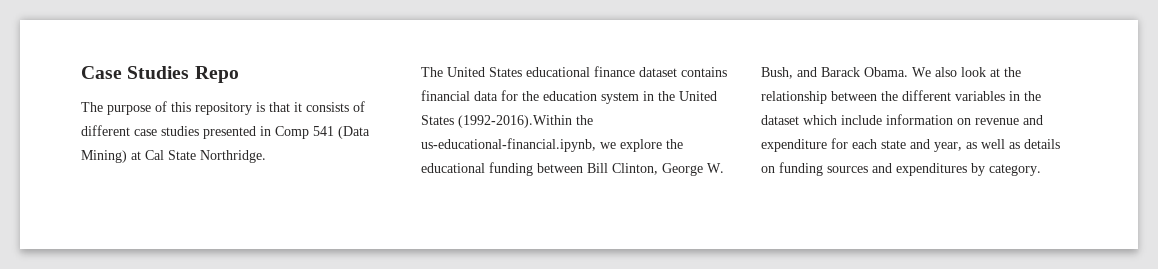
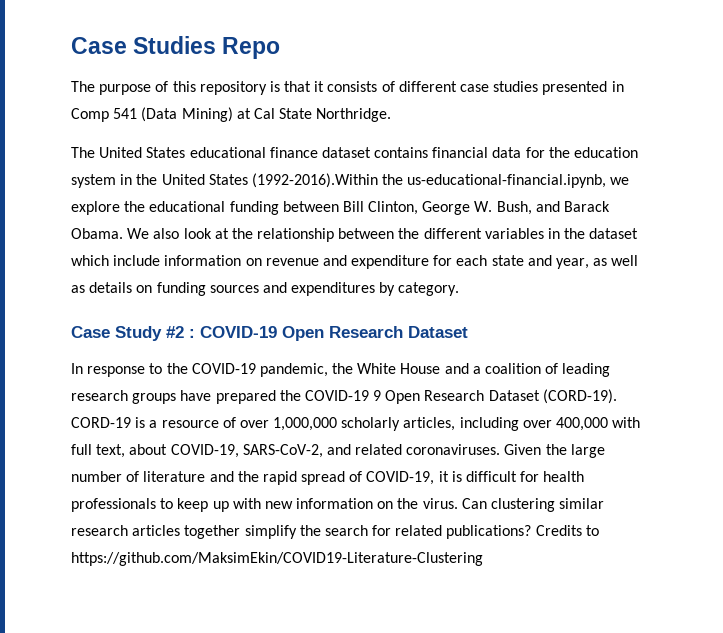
+ Case Study #2 : COVID-19 Open Research Dataset
+ In response to the COVID-19 pandemic, the White House and a coalition of leading research groups have prepared the COVID-19 9 Open Research Dataset (CORD-19). CORD-19 is a resource of over 1,000,000 scholarly articles, including over 400,000 with full text, about COVID-19, SARS-CoV-2, and related coronaviruses. Given the large number of literature and the rapid spread of COVID-19, it is difficult for health professionals to keep up with new information on the virus. Can clustering similar research articles together simplify the search for related publications? Credits to https://github.com/MaksimEkin/COVID19-Literature-Clustering

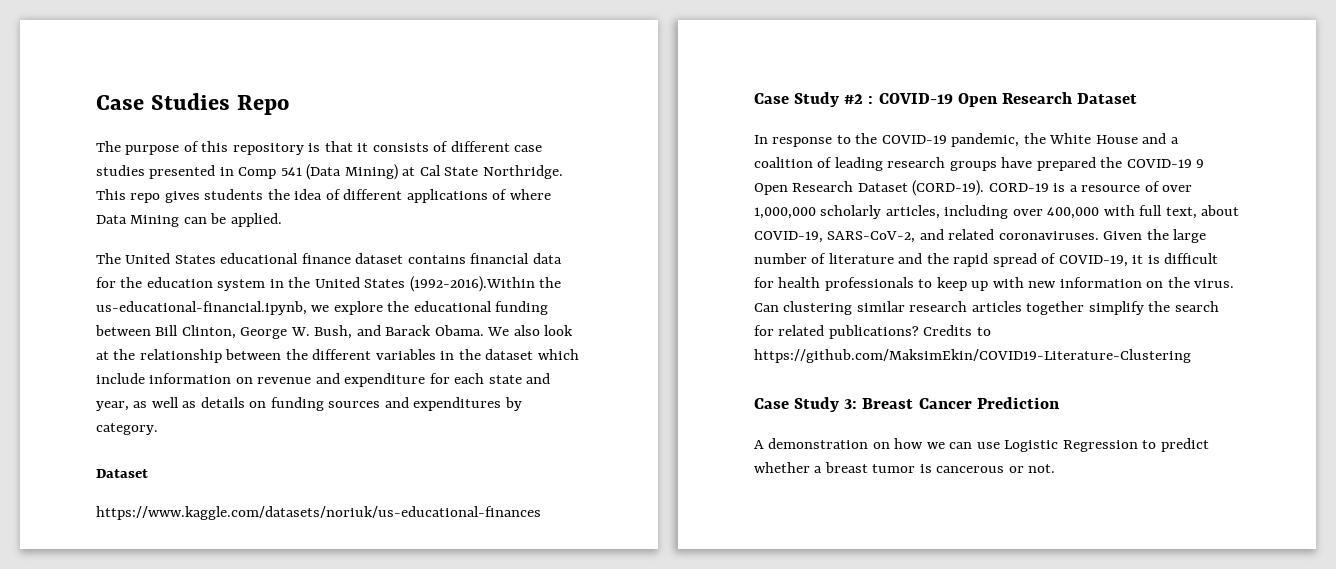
+ This repo gives students the idea of different applications of where Data Mining can be applied.
  We also look at the relationship between the different variables in the dataset which include information on revenue and expenditure for each state and year, as well as details on funding sources and expenditures by category.
+ Dataset
+ https://www.kaggle.com/datasets/noriuk/us-educational-finances
+ Case Study 3: Breast Cancer Prediction
+ A demonstration on how we can use Logistic Regression to predict whether a breast tumor is cancerous or not.

